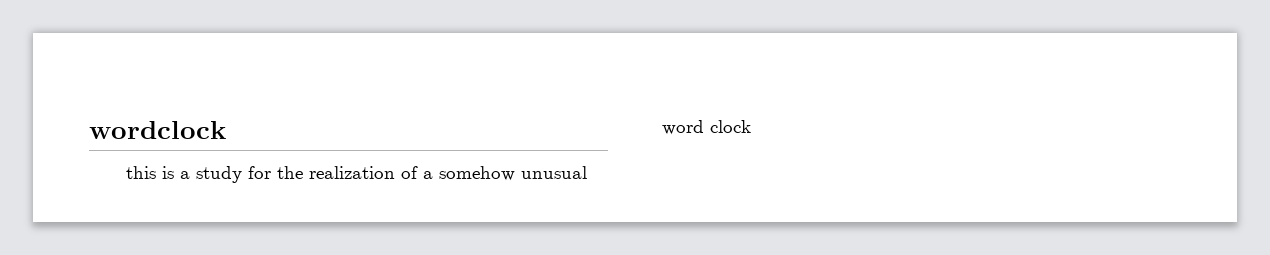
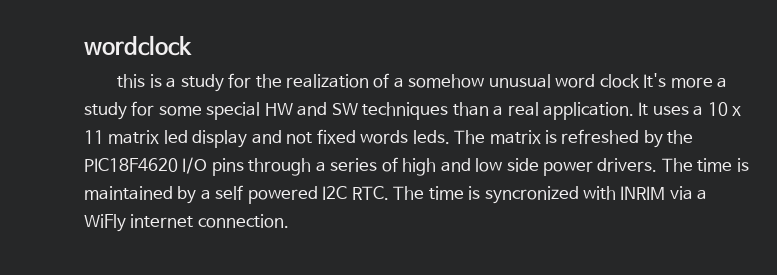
- this is a study for the realization of a somehow unusual word clock
+ this is a study for the realization of a somehow unusual word clock It's more a study for some special HW and SW techniques than a real application. It uses a 10 x 11 matrix led display and not fixed words leds. The matrix is refreshed by the PIC18F4620 I/O pins through a series of high and low side power drivers. The time is maintained by a self powered I2C RTC. The time is syncronized with INRIM via a WiFly internet connection.

